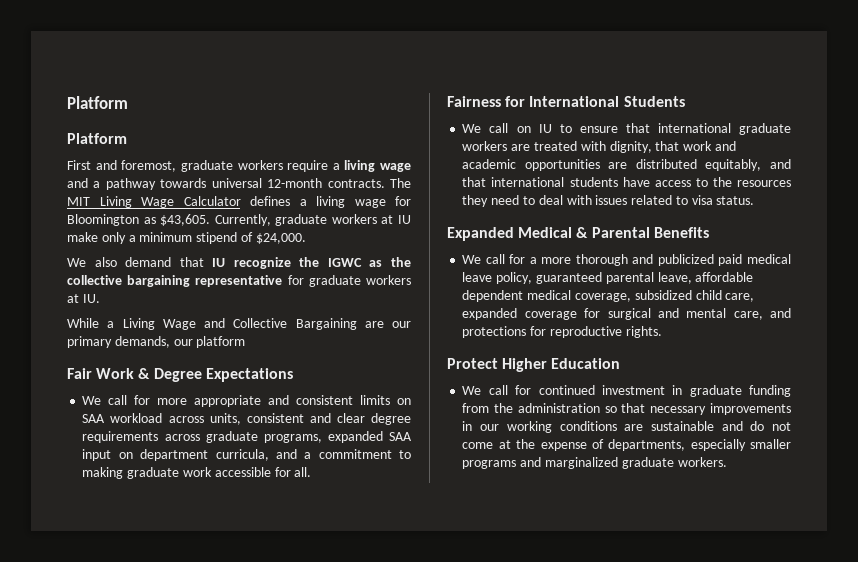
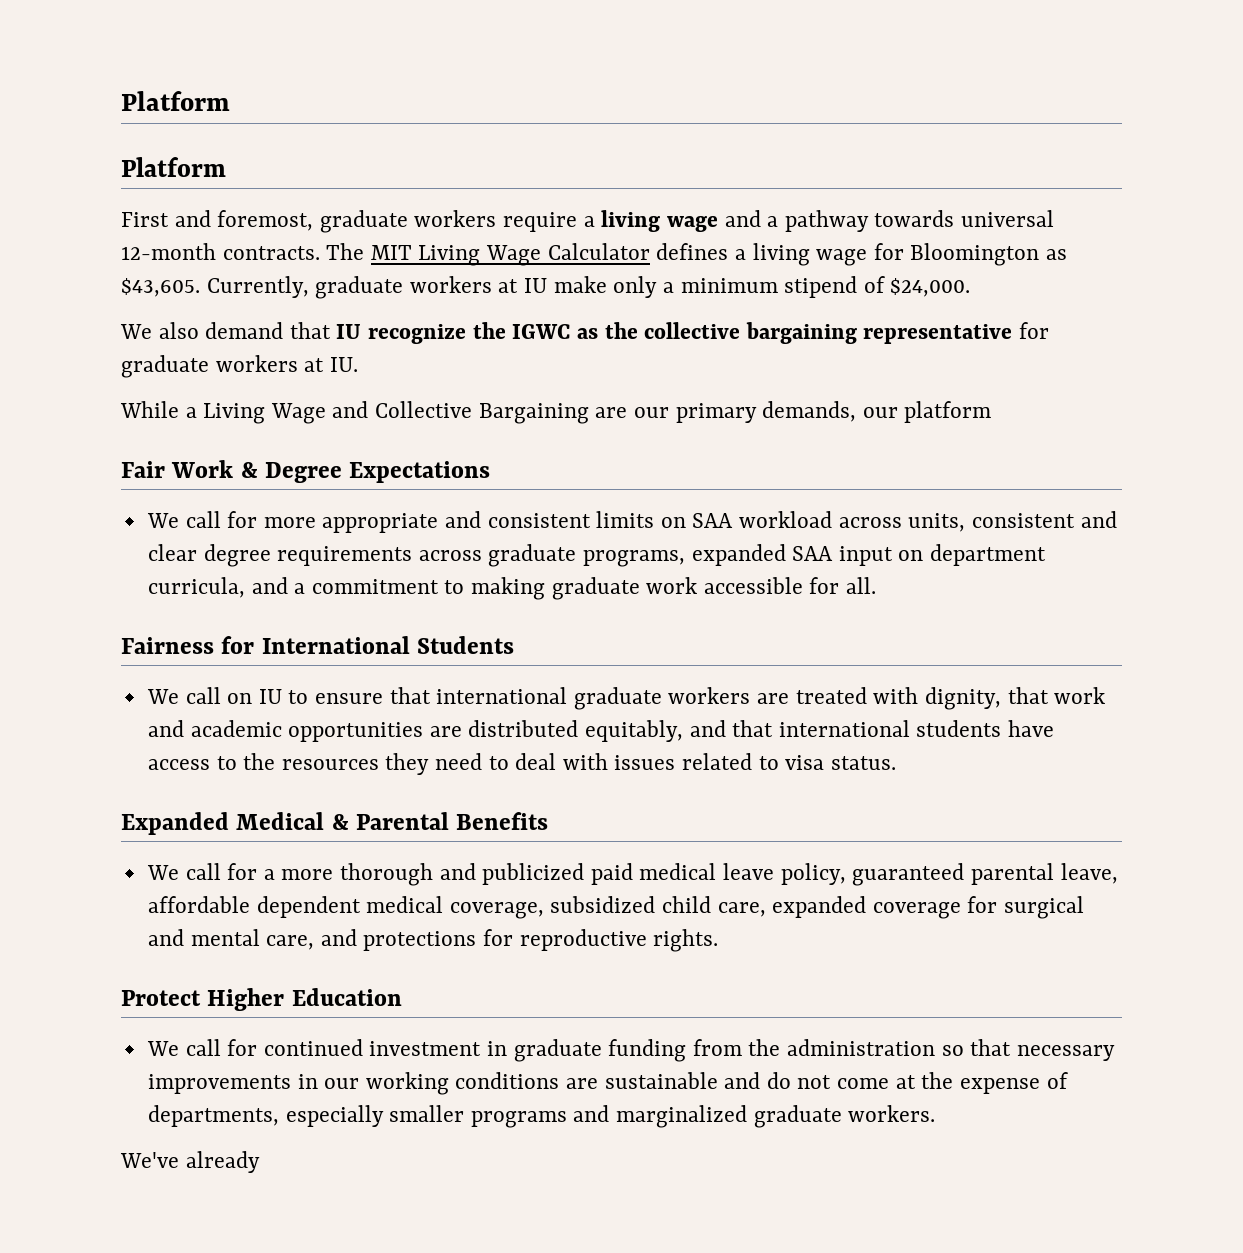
+ We've already

